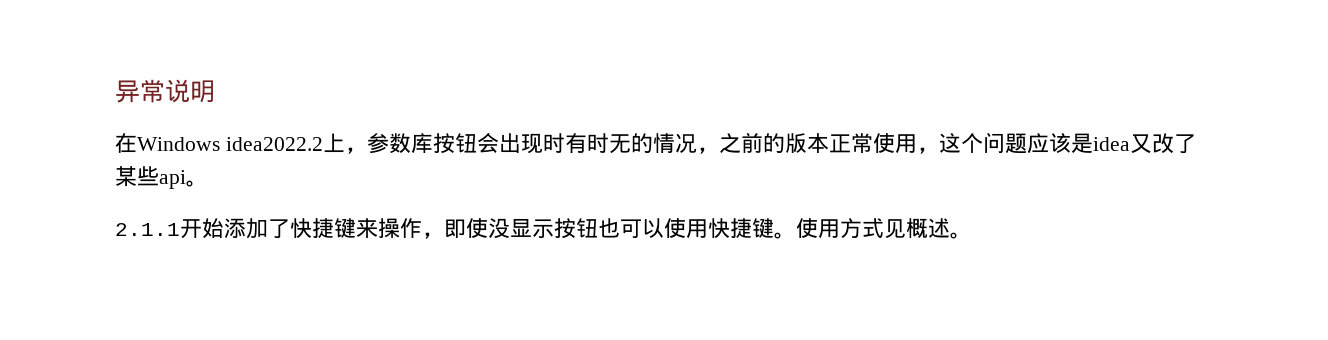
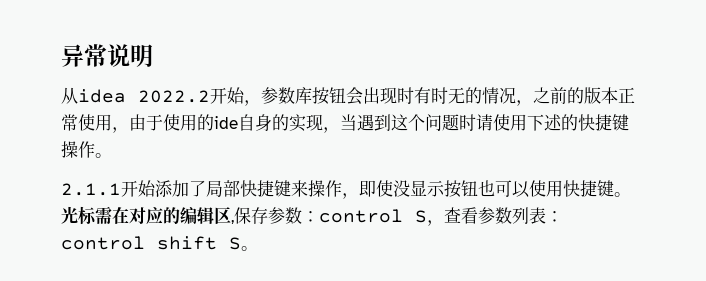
- 在Windows idea2022.2上，参数库按钮会出现时有时无的情况，之前的版本正常使用，这个问题应该是idea又改了某些api。
+ 从idea 2022.2开始，参数库按钮会出现时有时无的情况，之前的版本正常使用，由于使用的ide自身的实现，当遇到这个问题时请使用下述的快捷键操作。
- 2.1.1开始添加了快捷键来操作，即使没显示按钮也可以使用快捷键。
+ 2.1.1开始添加了局部快捷键来操作，即使没显示按钮也可以使用快捷键。
- 使用方式见概述。
+ 光标需在对应的编辑区,保存参数：control S，查看参数列表：control shift S。

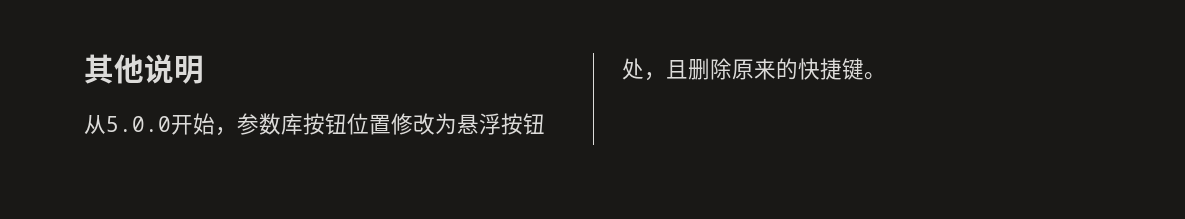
- 异常说明
+ 其他说明
- 从idea 2022.2开始，参数库按钮会出现时有时无的情况，之前的版本正常使用，由于使用的ide自身的实现，当遇到这个问题时请使用下述的快捷键操作。
- 2.1.1开始添加了局部快捷键来操作，即使没显示按钮也可以使用快捷键。光标需在对应的编辑区,保存参数：control S，查看参数列表：control shift S。
+ 从5.0.0开始，参数库按钮位置修改为悬浮按钮处，且删除原来的快捷键。

